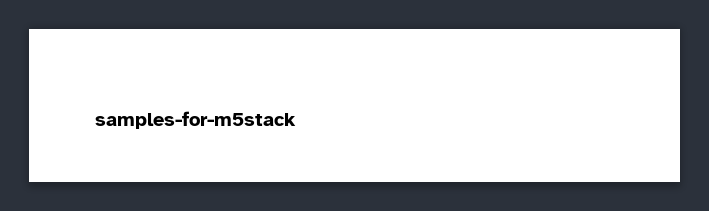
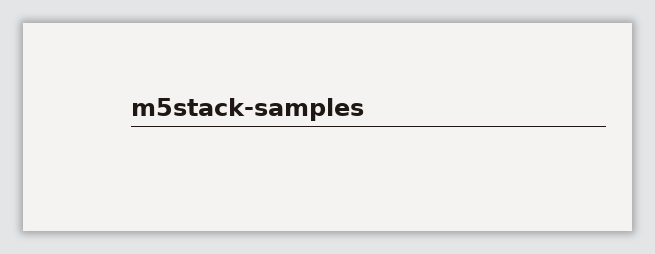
- samples-for-m5stack
+ m5stack-samples

